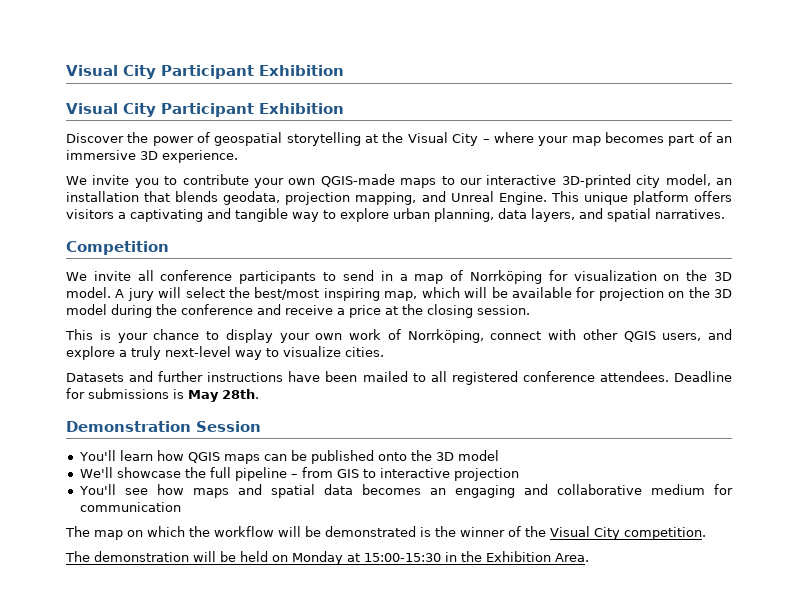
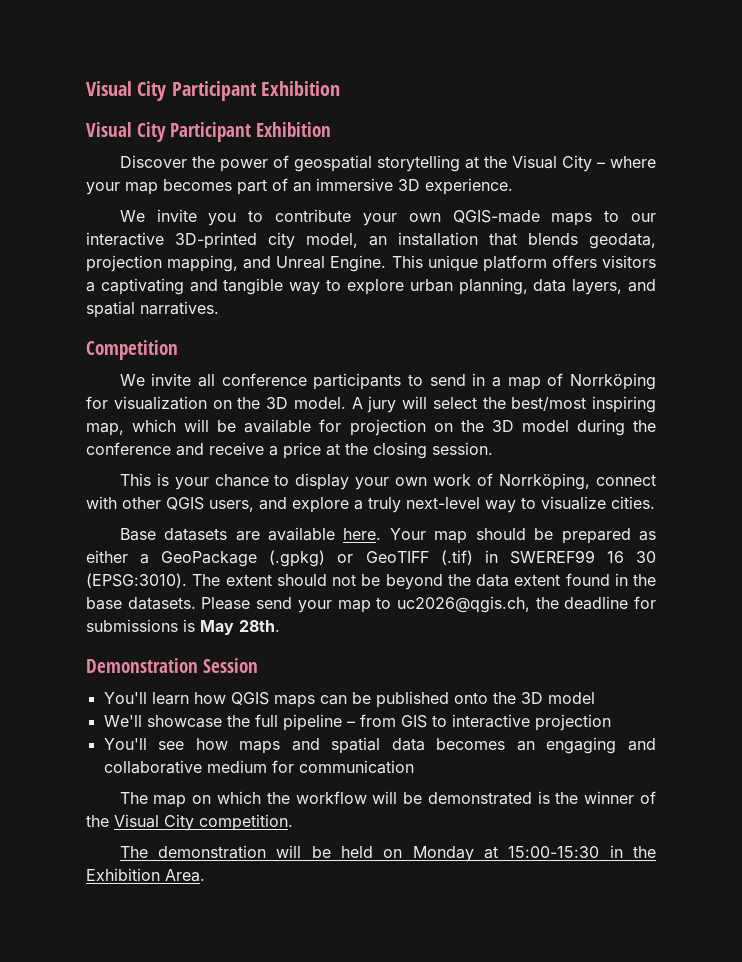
- Datasets and further instructions have been mailed to all registered conference attendees. Deadline for submissions is May 28th.
+ Base datasets are available here. Your map should be prepared as either a GeoPackage (.gpkg) or GeoTIFF (.tif) in SWEREF99 16 30 (EPSG:3010). The extent should not be beyond the data extent found in the base datasets. Please send your map to uc2026@qgis.ch, the deadline for submissions is May 28th.

